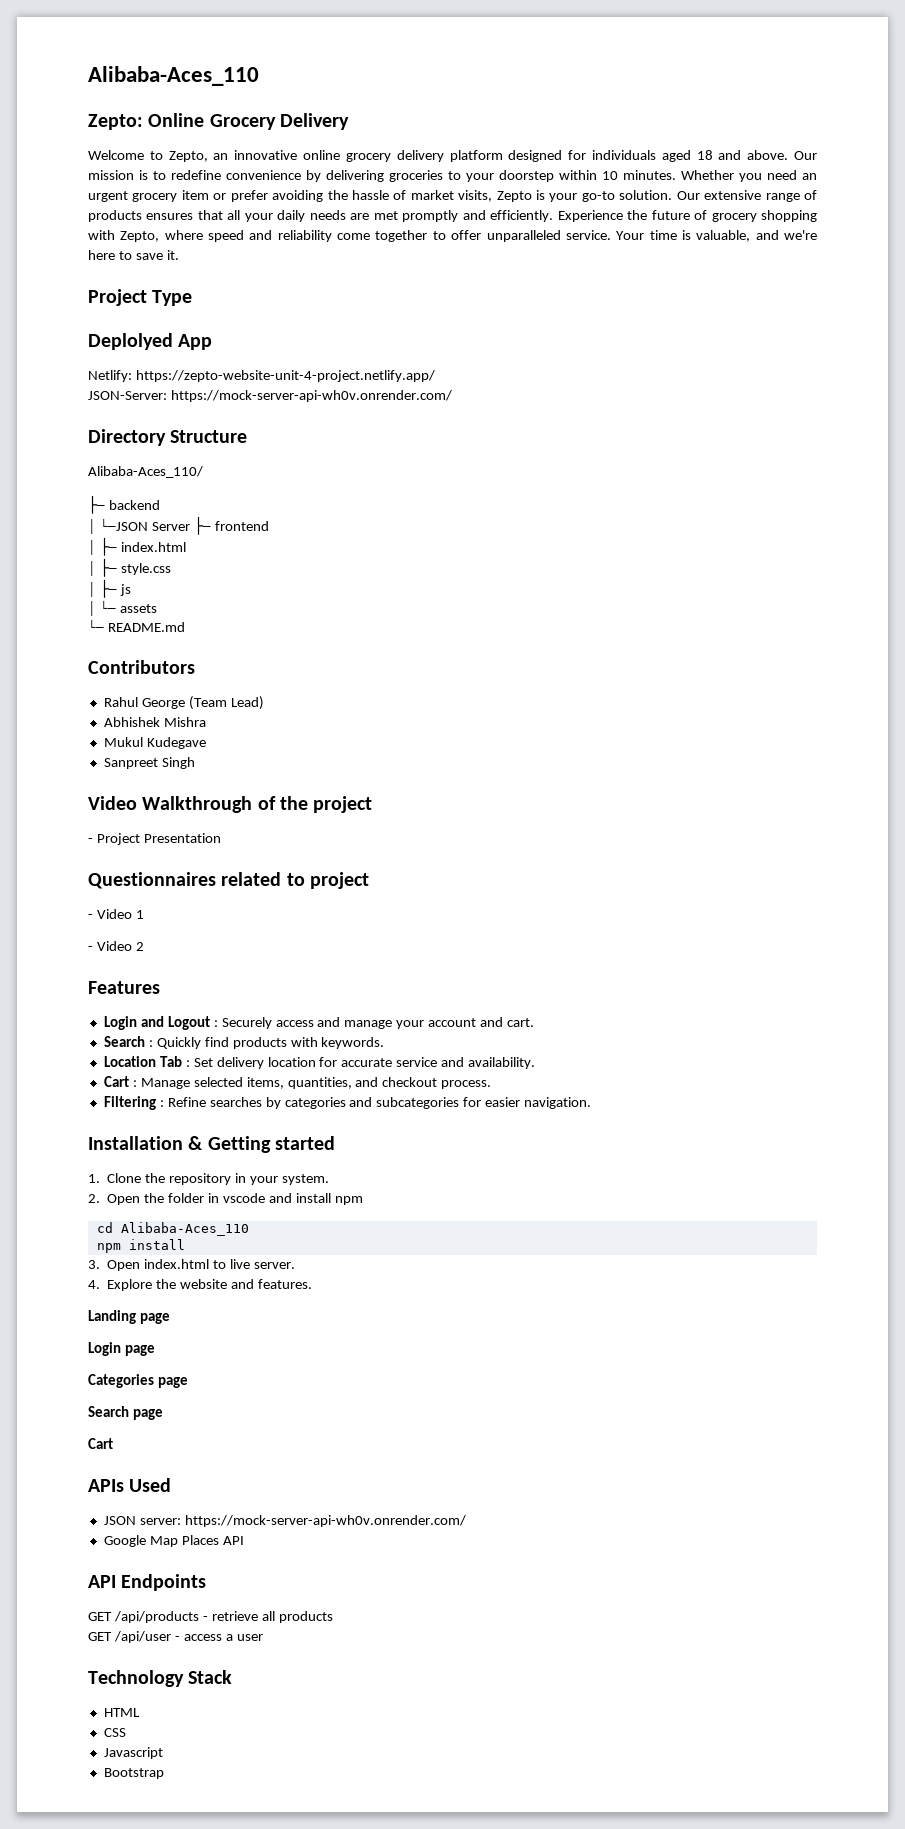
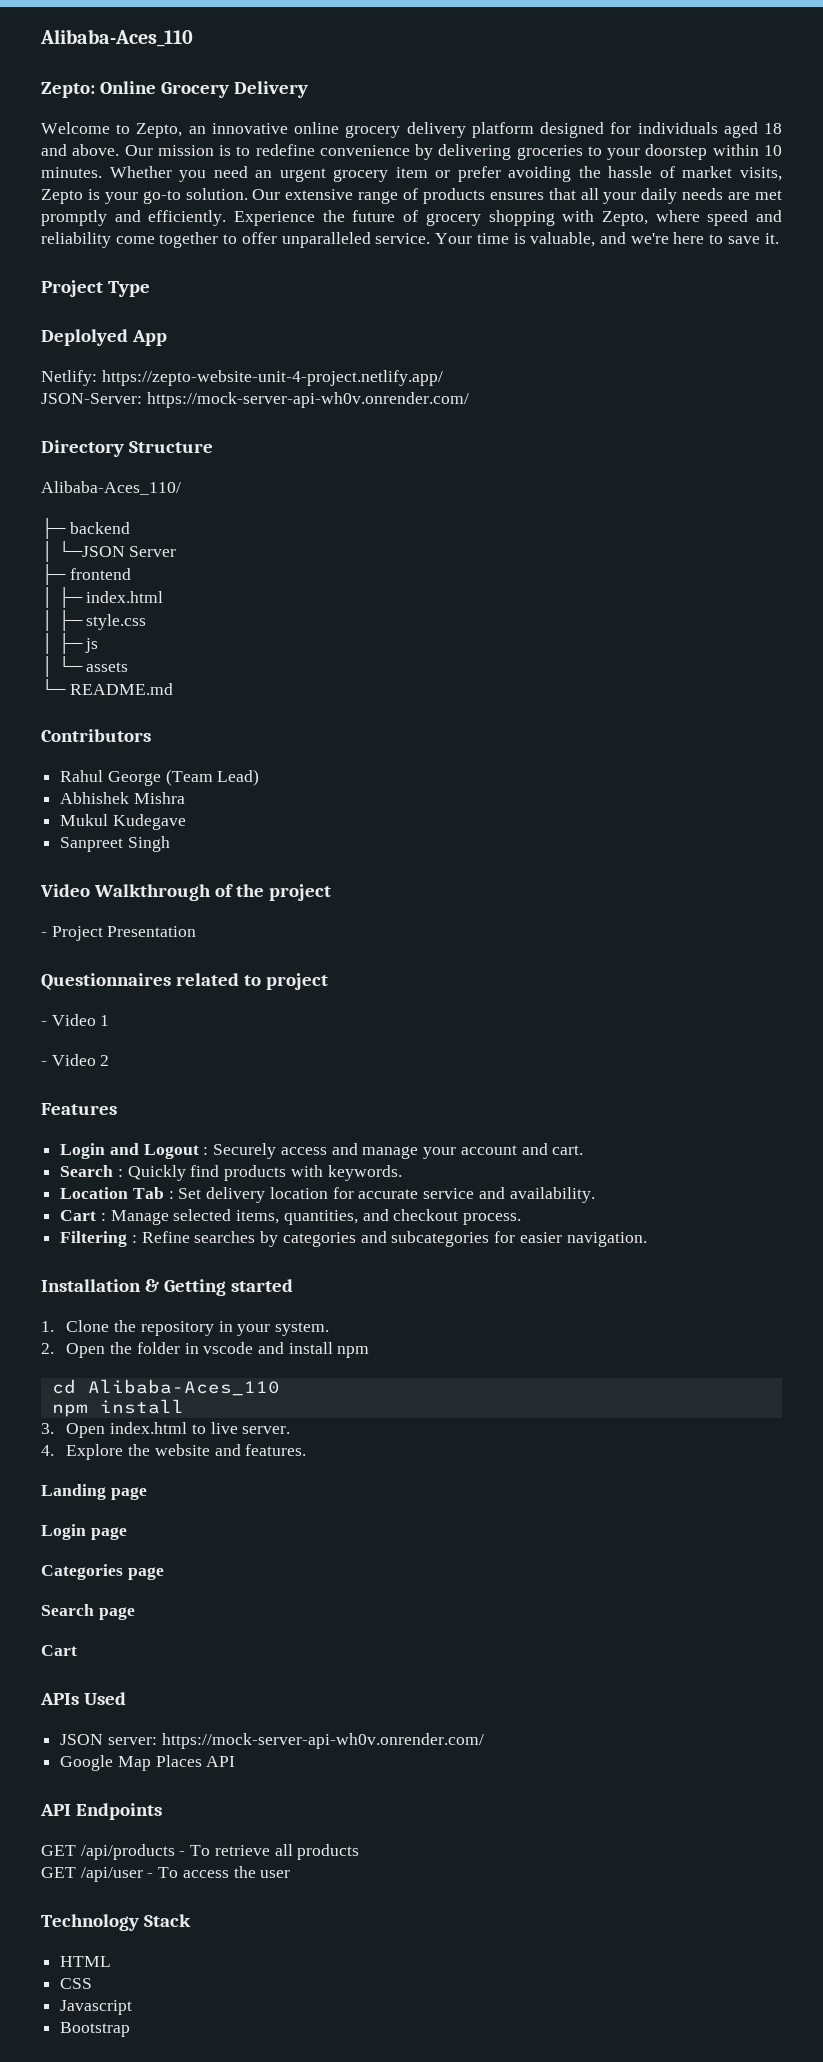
- │ └─JSON Server ├─ frontend
+ │ └─JSON Server
+ ├─ frontend
- GET /api/products - retrieve all products
+ GET /api/products - To retrieve all products
- GET /api/user - access a user
+ GET /api/user - To access the user

